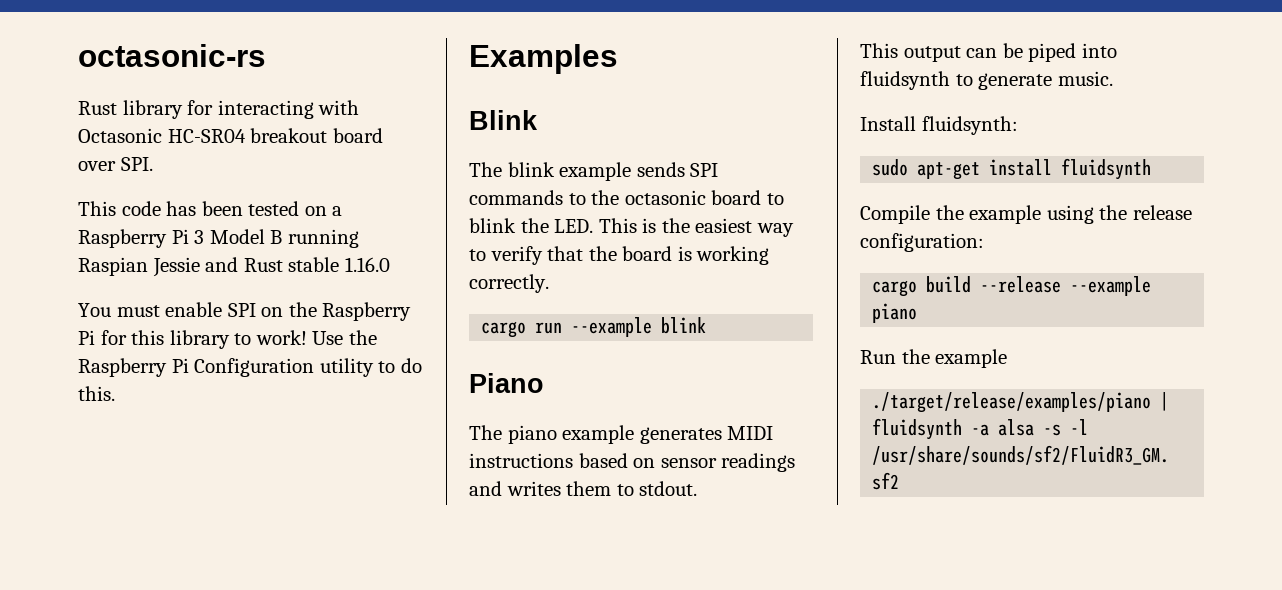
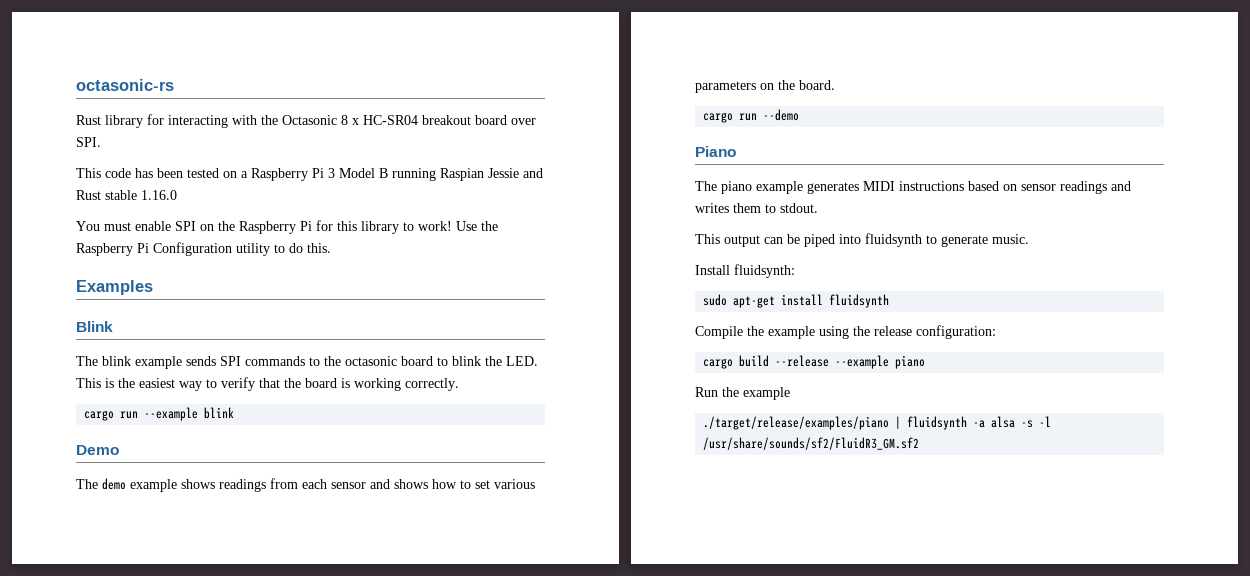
- Rust library for interacting with Octasonic HC-SR04 breakout board over SPI.
+ Rust library for interacting with the Octasonic 8 x HC-SR04 breakout board over SPI.
+ Demo
+ The demo example shows readings from each sensor and shows how to set various parameters on the board.
+ cargo run --demo

